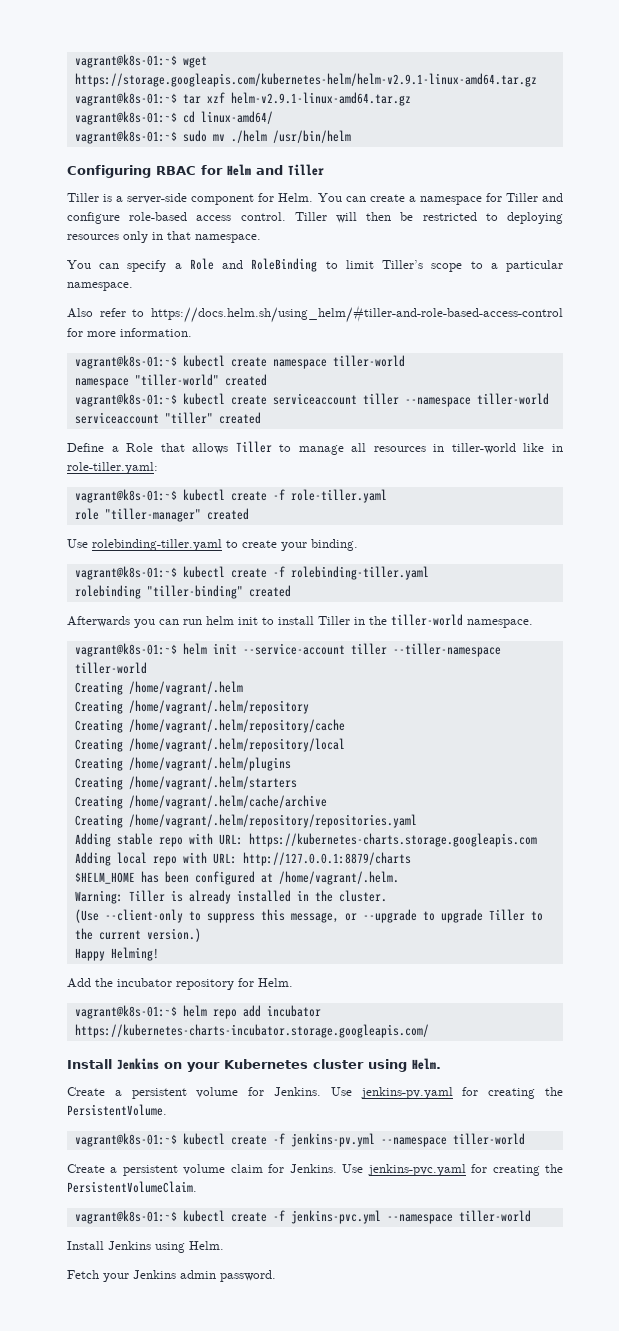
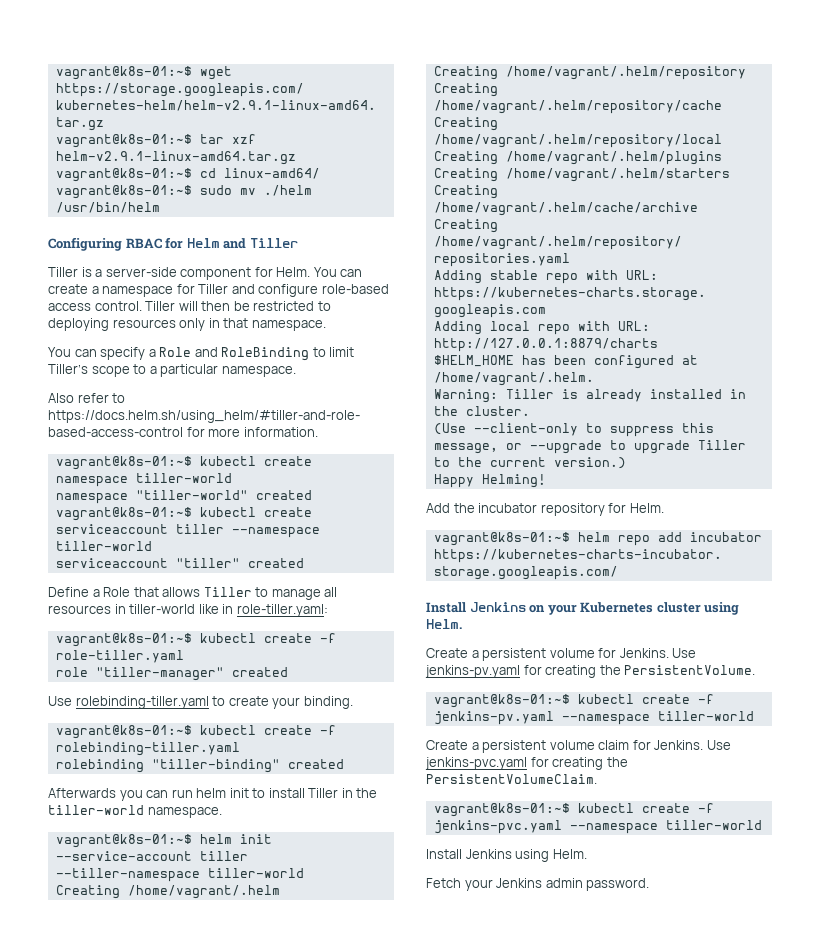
- vagrant@k8s-01:~$ kubectl create -f jenkins-pv.yml --namespace tiller-world
+ vagrant@k8s-01:~$ kubectl create -f jenkins-pv.yaml --namespace tiller-world
- vagrant@k8s-01:~$ kubectl create -f jenkins-pvc.yml --namespace tiller-world
+ vagrant@k8s-01:~$ kubectl create -f jenkins-pvc.yaml --namespace tiller-world

